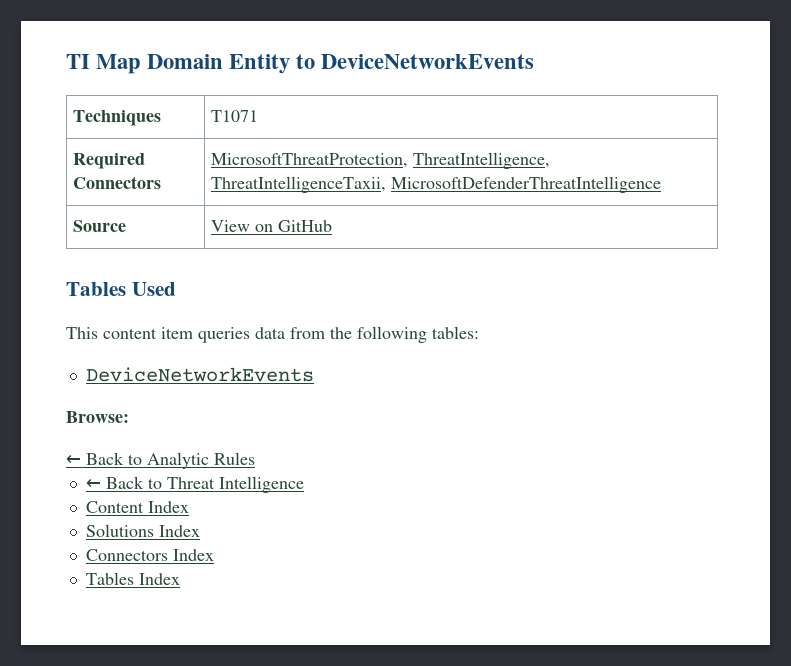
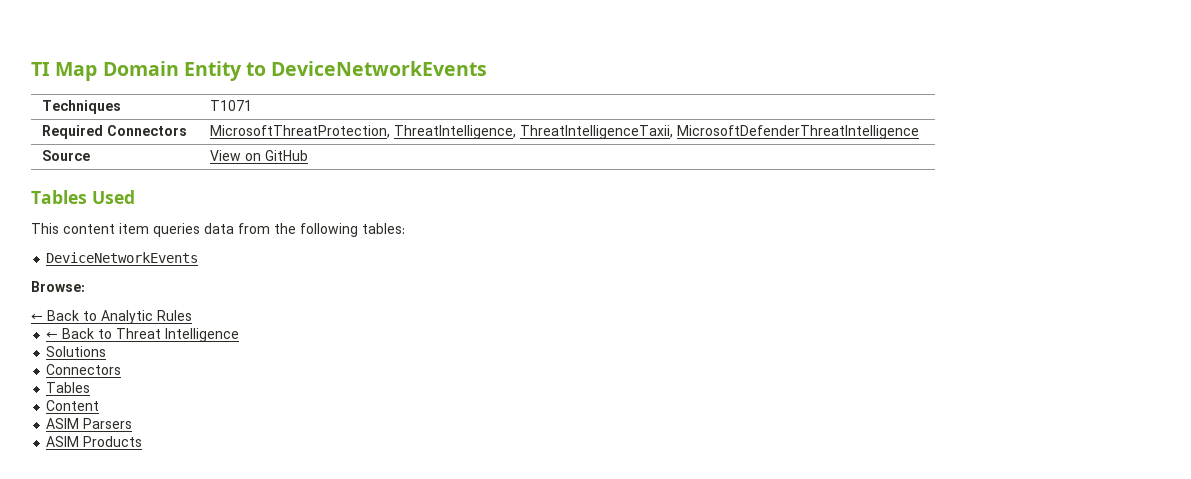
- Content Index
- Solutions Index
- Connectors Index
- Tables Index
+ Solutions
+ Connectors
+ Tables
+ Content
+ ASIM Parsers
+ ASIM Products

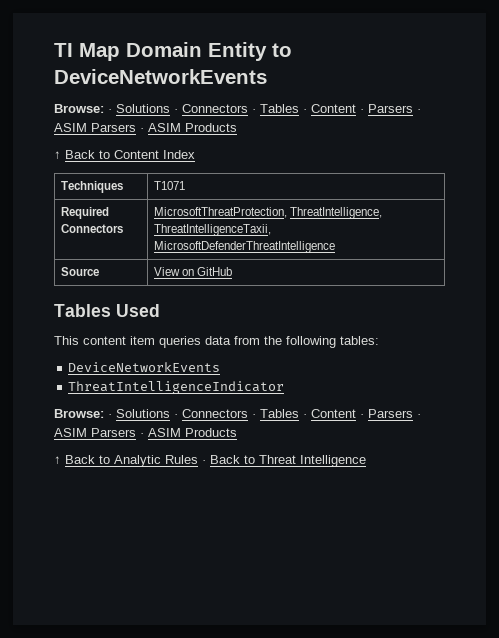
  TI Map Domain Entity to DeviceNetworkEvents
+ Browse: · Solutions · Connectors · Tables · Content · Parsers · ASIM Parsers · ASIM Products
+ ↑ Back to Content Index
- Browse:
- ← Back to Analytic Rules
- ← Back to Threat Intelligence
+ ThreatIntelligenceIndicator
+ Browse: · Solutions · Connectors · Tables · Content · Parsers · ASIM Parsers · ASIM Products
+ ↑ Back to Analytic Rules · Back to Threat Intelligence
- Solutions
- Connectors
- Tables
- Content
- ASIM Parsers
- ASIM Products

